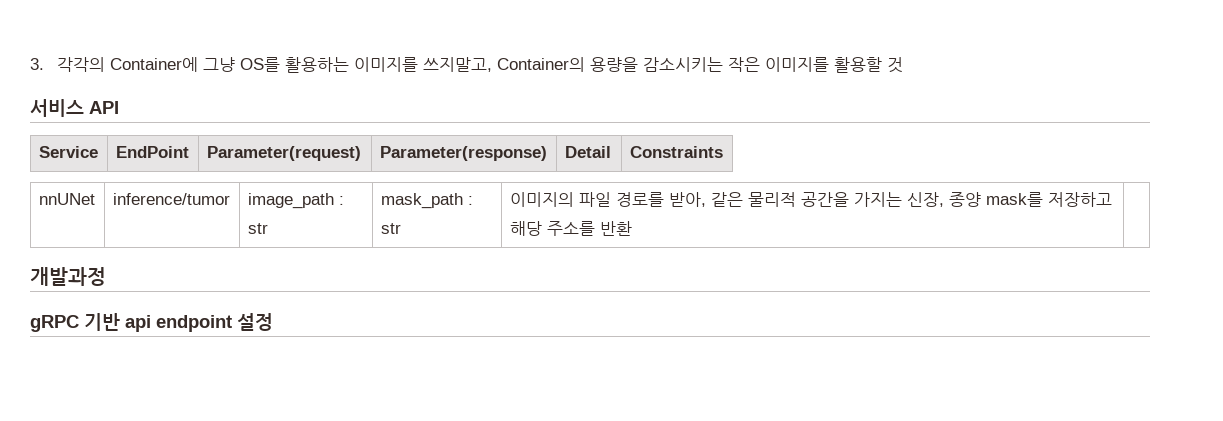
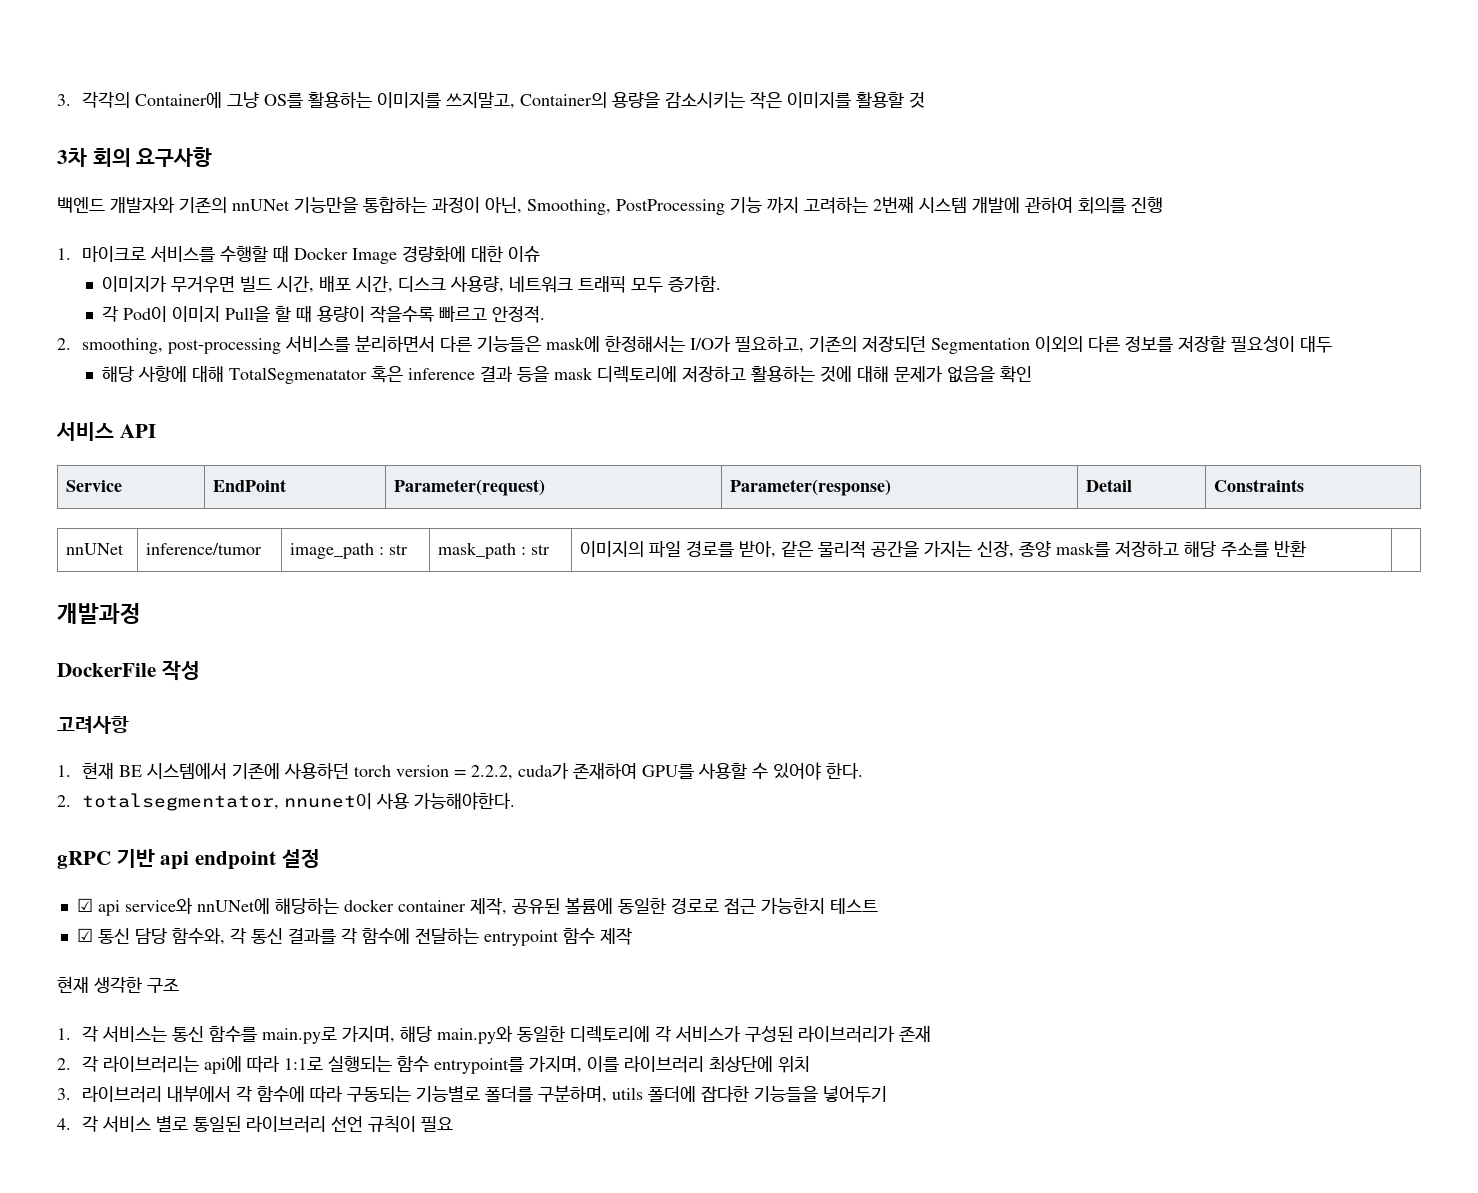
+ 3차 회의 요구사항
+ 백엔드 개발자와 기존의 nnUNet 기능만을 통합하는 과정이 아닌, Smoothing, PostProcessing 기능 까지 고려하는 2번째 시스템 개발에 관하여 회의를 진행
+ 1. 마이크로 서비스를 수행할 때 Docker Image 경량화에 대한 이슈
+ 이미지가 무거우면 빌드 시간, 배포 시간, 디스크 사용량, 네트워크 트래픽 모두 증가함.
+ 각 Pod이 이미지 Pull을 할 때 용량이 작을수록 빠르고 안정적.
+ 2. smoothing, post-processing 서비스를 분리하면서 다른 기능들은 mask에 한정해서는 I/O가 필요하고, 기존의 저장되던 Segmentation 이외의 다른 정보를 저장할 필요성이 대두
+ 해당 사항에 대해 TotalSegmenatator 혹은 inference 결과 등을 mask 디렉토리에 저장하고 활용하는 것에 대해 문제가 없음을 확인
+ DockerFile 작성
+ 고려사항
+ 1. 현재 BE 시스템에서 기존에 사용하던 torch version = 2.2.2, cuda가 존재하여 GPU를 사용할 수 있어야 한다.
+ 2. totalsegmentator, nnunet이 사용 가능해야한다.
+ ☑ api service와 nnUNet에 해당하는 docker container 제작, 공유된 볼륨에 동일한 경로로 접근 가능한지 테스트
+ ☑ 통신 담당 함수와, 각 통신 결과를 각 함수에 전달하는 entrypoint 함수 제작
+ 현재 생각한 구조
+ 1. 각 서비스는 통신 함수를 main.py로 가지며, 해당 main.py와 동일한 디렉토리에 각 서비스가 구성된 라이브러리가 존재
+ 2. 각 라이브러리는 api에 따라 1:1로 실행되는 함수 entrypoint를 가지며, 이를 라이브러리 최상단에 위치
+ 3. 라이브러리 내부에서 각 함수에 따라 구동되는 기능별로 폴더를 구분하며, utils 폴더에 잡다한 기능들을 넣어두기
+ 4. 각 서비스 별로 통일된 라이브러리 선언 규칙이 필요

